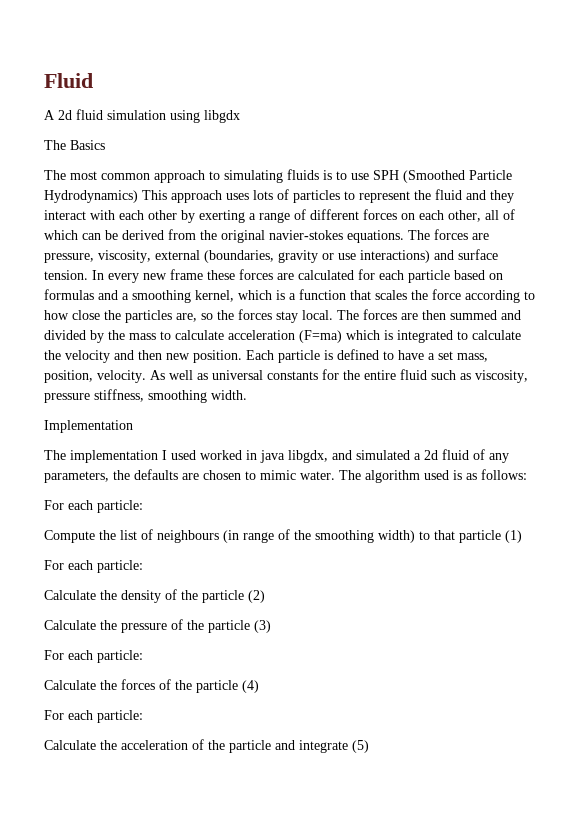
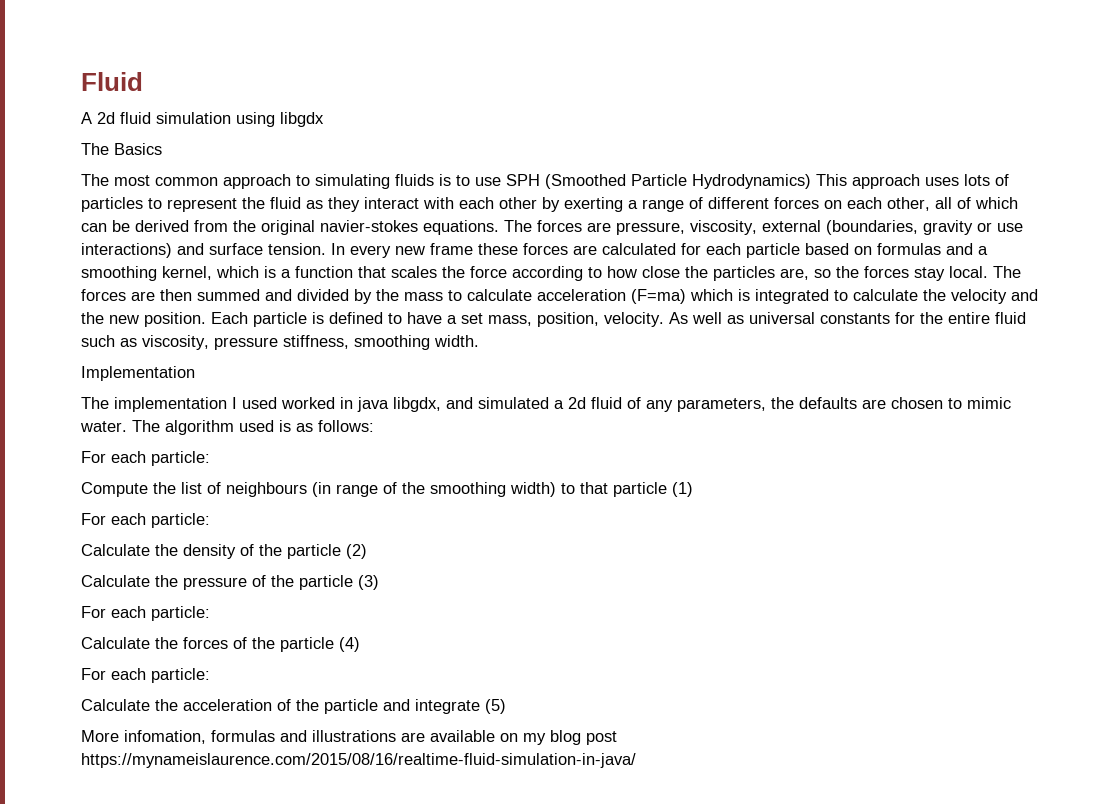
- The most common approach to simulating fluids is to use SPH (Smoothed Particle Hydrodynamics) This approach uses lots of particles to represent the fluid and they interact with each other by exerting a range of different forces on each other, all of which can be derived from the original navier-stokes equations.
+ The most common approach to simulating fluids is to use SPH (Smoothed Particle Hydrodynamics) This approach uses lots of particles to represent the fluid as they interact with each other by exerting a range of different forces on each other, all of which can be derived from the original navier-stokes equations.
- The forces are then summed and divided by the mass to calculate acceleration (F=ma) which is integrated to calculate the velocity and then new position.
+ The forces are then summed and divided by the mass to calculate acceleration (F=ma) which is integrated to calculate the velocity and the new position.
+ More infomation, formulas and illustrations are available on my blog post https://mynameislaurence.com/2015/08/16/realtime-fluid-simulation-in-java/

